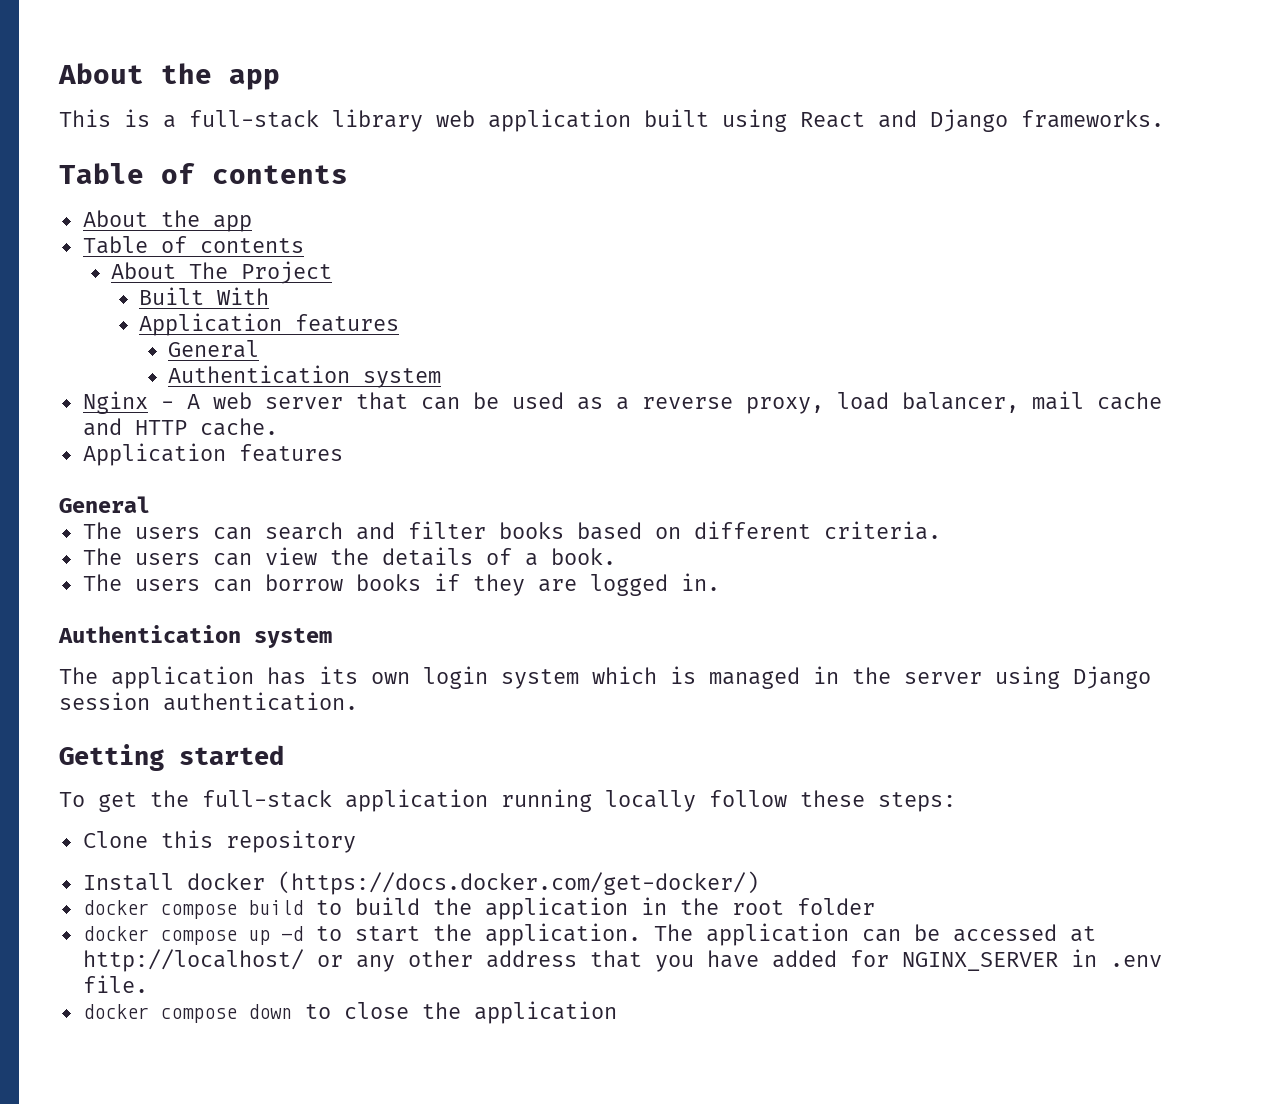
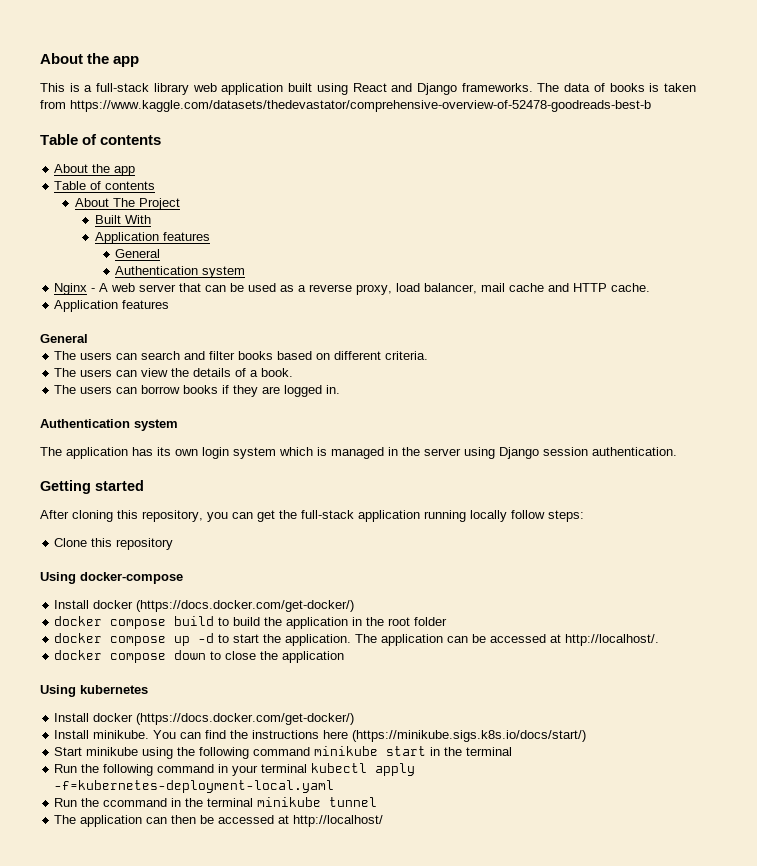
+ The data of books is taken from https://www.kaggle.com/datasets/thedevastator/comprehensive-overview-of-52478-goodreads-best-b
- To get the full-stack application running locally follow these steps:
+ After cloning this repository, you can get the full-stack application running locally follow steps:
+ Using docker-compose
- The application can be accessed at http://localhost/ or any other address that you have added for NGINX_SERVER in .env file.
+ The application can be accessed at http://localhost/.
+ Using kubernetes
+ Install docker (https://docs.docker.com/get-docker/)
+ Install minikube. You can find the instructions here (https://minikube.sigs.k8s.io/docs/start/)
+ Start minikube using the following command minikube start in the terminal
+ Run the following command in your terminal kubectl apply -f=kubernetes-deployment-local.yaml
+ Run the ccommand in the terminal minikube tunnel
+ The application can then be accessed at http://localhost/

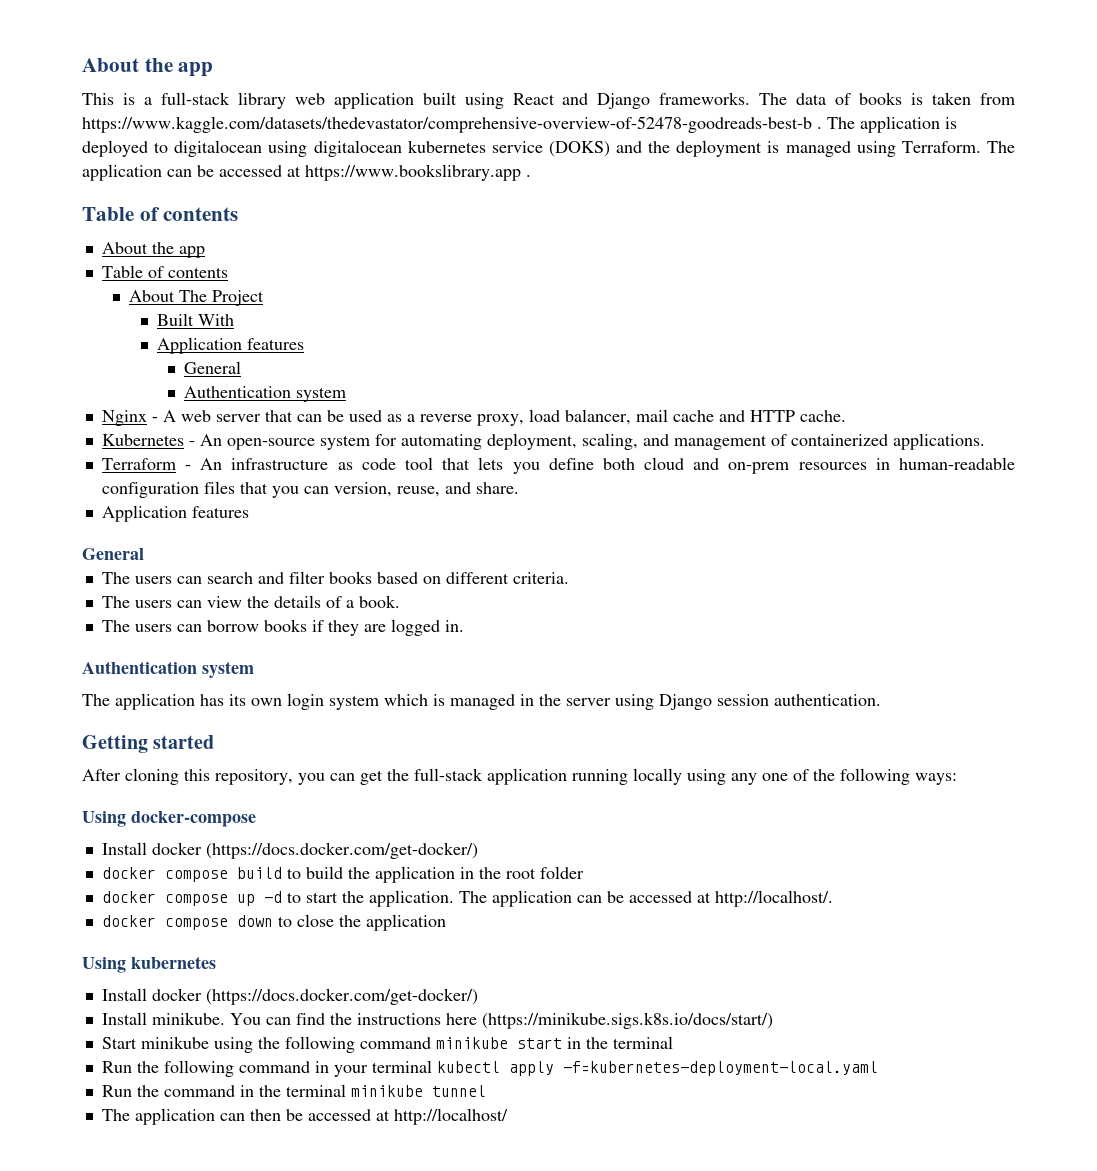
- The data of books is taken from https://www.kaggle.com/datasets/thedevastator/comprehensive-overview-of-52478-goodreads-best-b
+ The data of books is taken from https://www.kaggle.com/datasets/thedevastator/comprehensive-overview-of-52478-goodreads-best-b . The application is deployed to digitalocean using digitalocean kubernetes service (DOKS) and the deployment is managed using Terraform. The application can be accessed at https://www.bookslibrary.app .
+ Kubernetes - An open-source system for automating deployment, scaling, and management of containerized applications.
+ Terraform - An infrastructure as code tool that lets you define both cloud and on-prem resources in human-readable configuration files that you can version, reuse, and share.
- After cloning this repository, you can get the full-stack application running locally follow steps:
- Clone this repository
+ After cloning this repository, you can get the full-stack application running locally using any one of the following ways:
- Run the ccommand in the terminal minikube tunnel
+ Run the command in the terminal minikube tunnel

